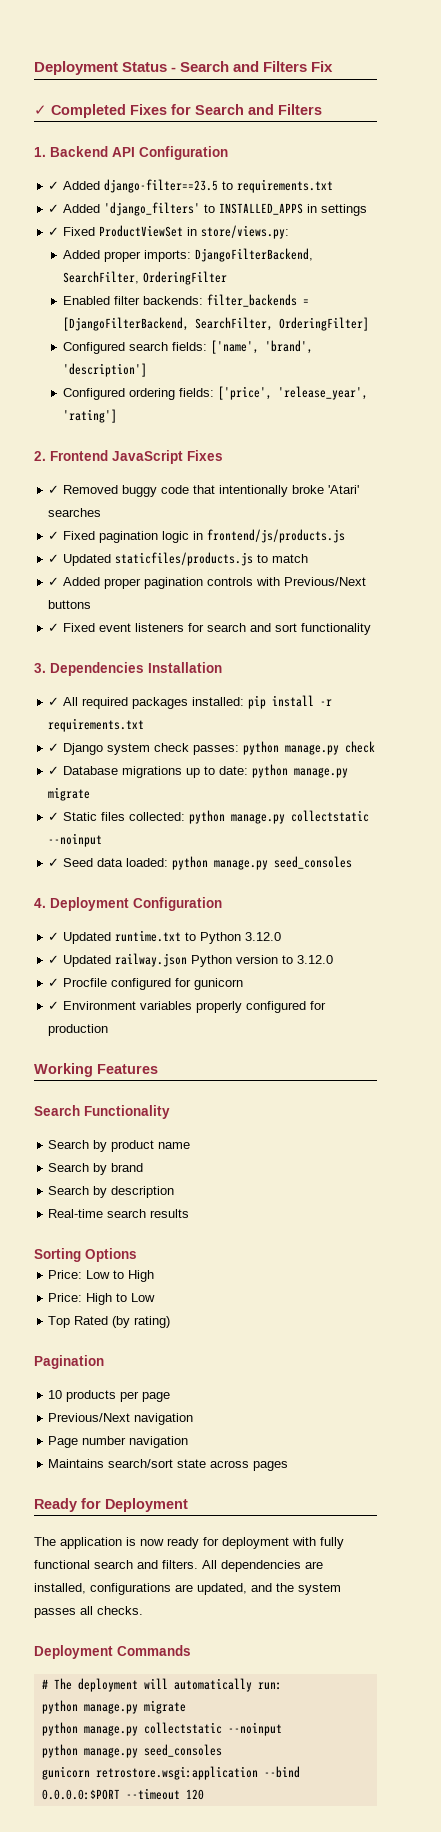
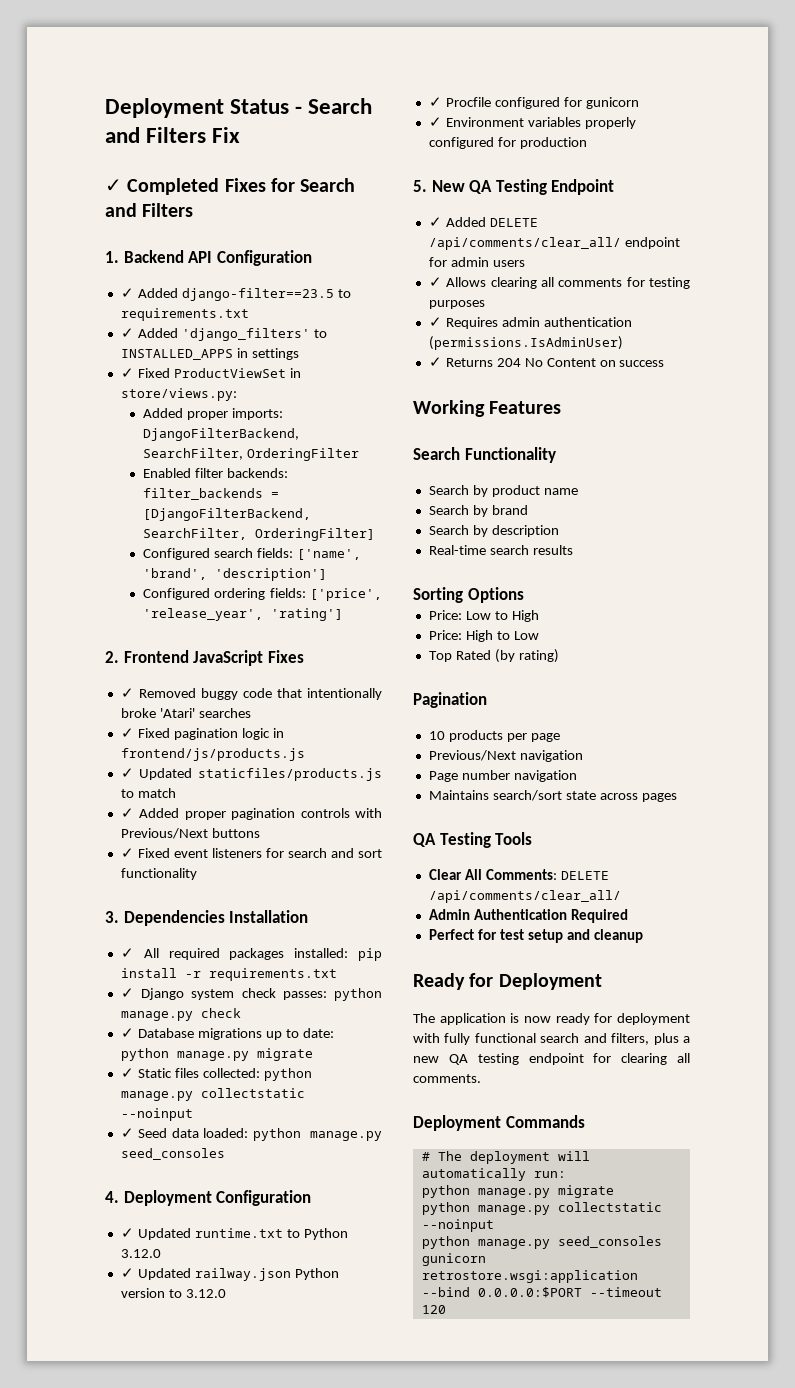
+ 5. New QA Testing Endpoint
+ ✓ Added DELETE /api/comments/clear_all/ endpoint for admin users
+ ✓ Allows clearing all comments for testing purposes
+ ✓ Requires admin authentication (permissions.IsAdminUser)
+ ✓ Returns 204 No Content on success
+ QA Testing Tools
+ Clear All Comments: DELETE /api/comments/clear_all/
+ Admin Authentication Required
+ Perfect for test setup and cleanup
- The application is now ready for deployment with fully functional search and filters. All dependencies are installed, configurations are updated, and the system passes all checks.
+ The application is now ready for deployment with fully functional search and filters, plus a new QA testing endpoint for clearing all comments.

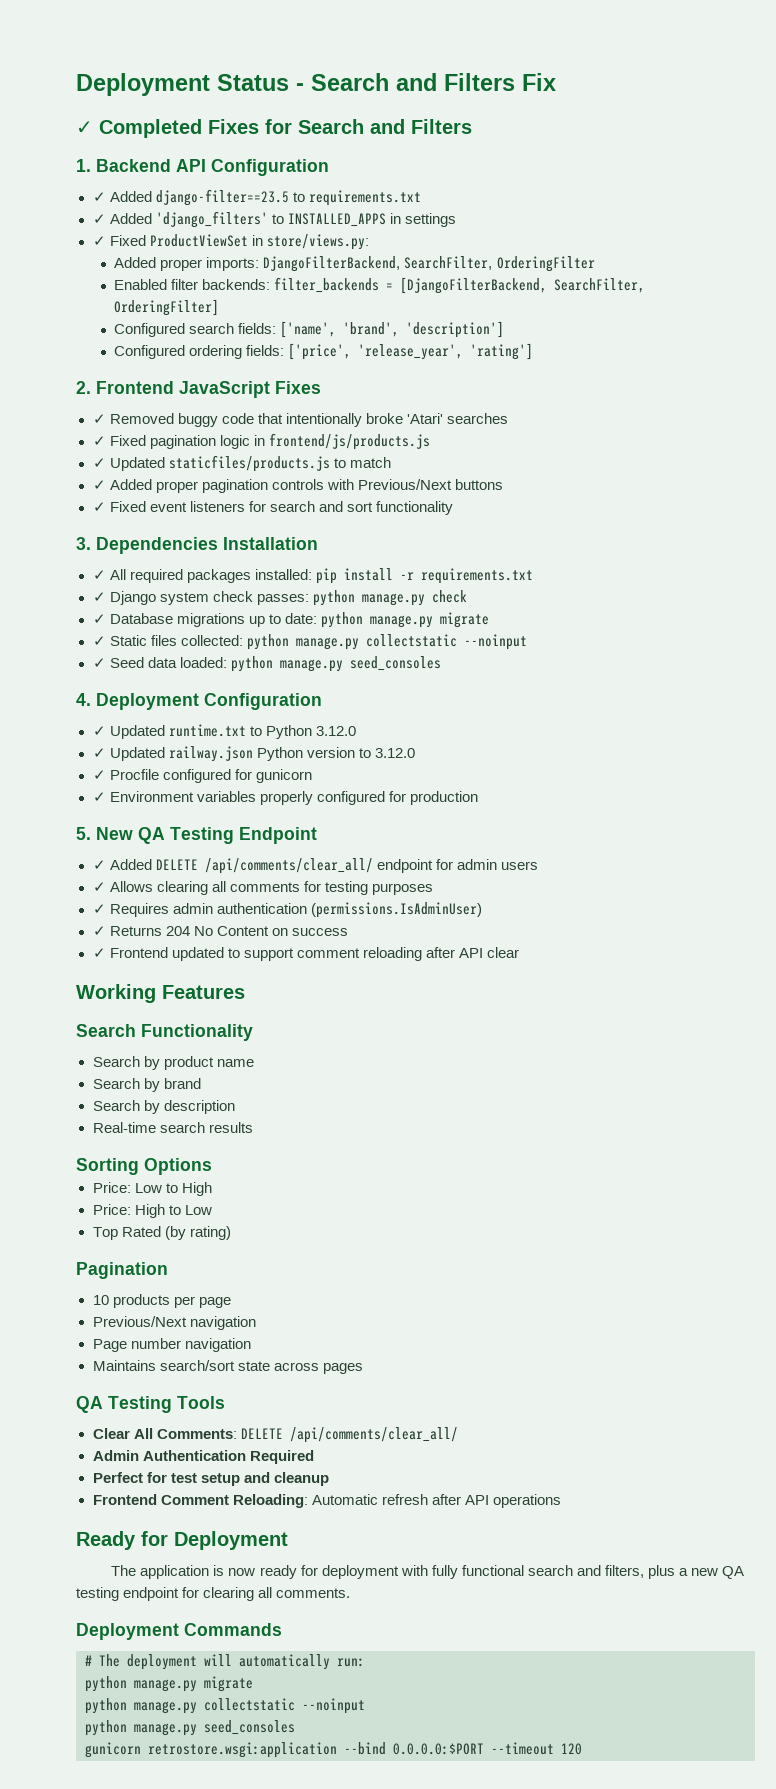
+ ✓ Frontend updated to support comment reloading after API clear
+ Frontend Comment Reloading: Automatic refresh after API operations

